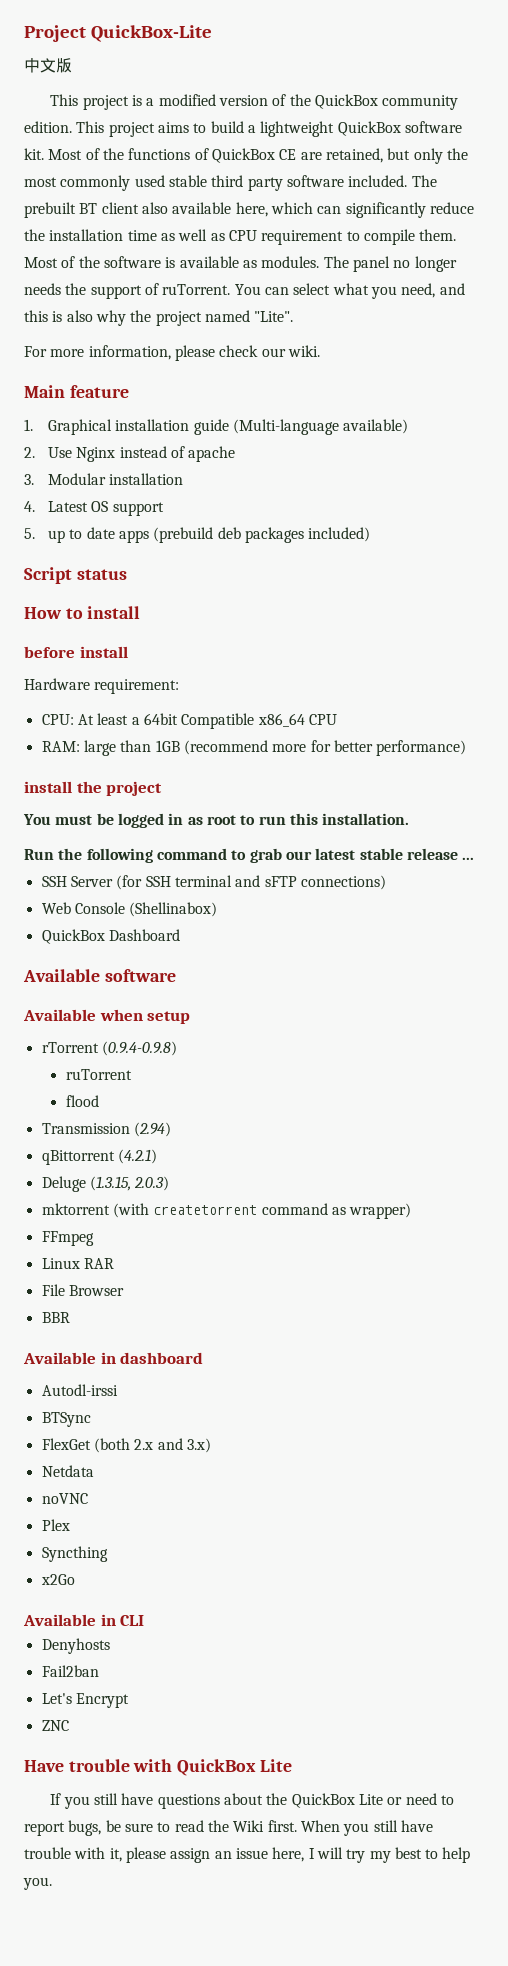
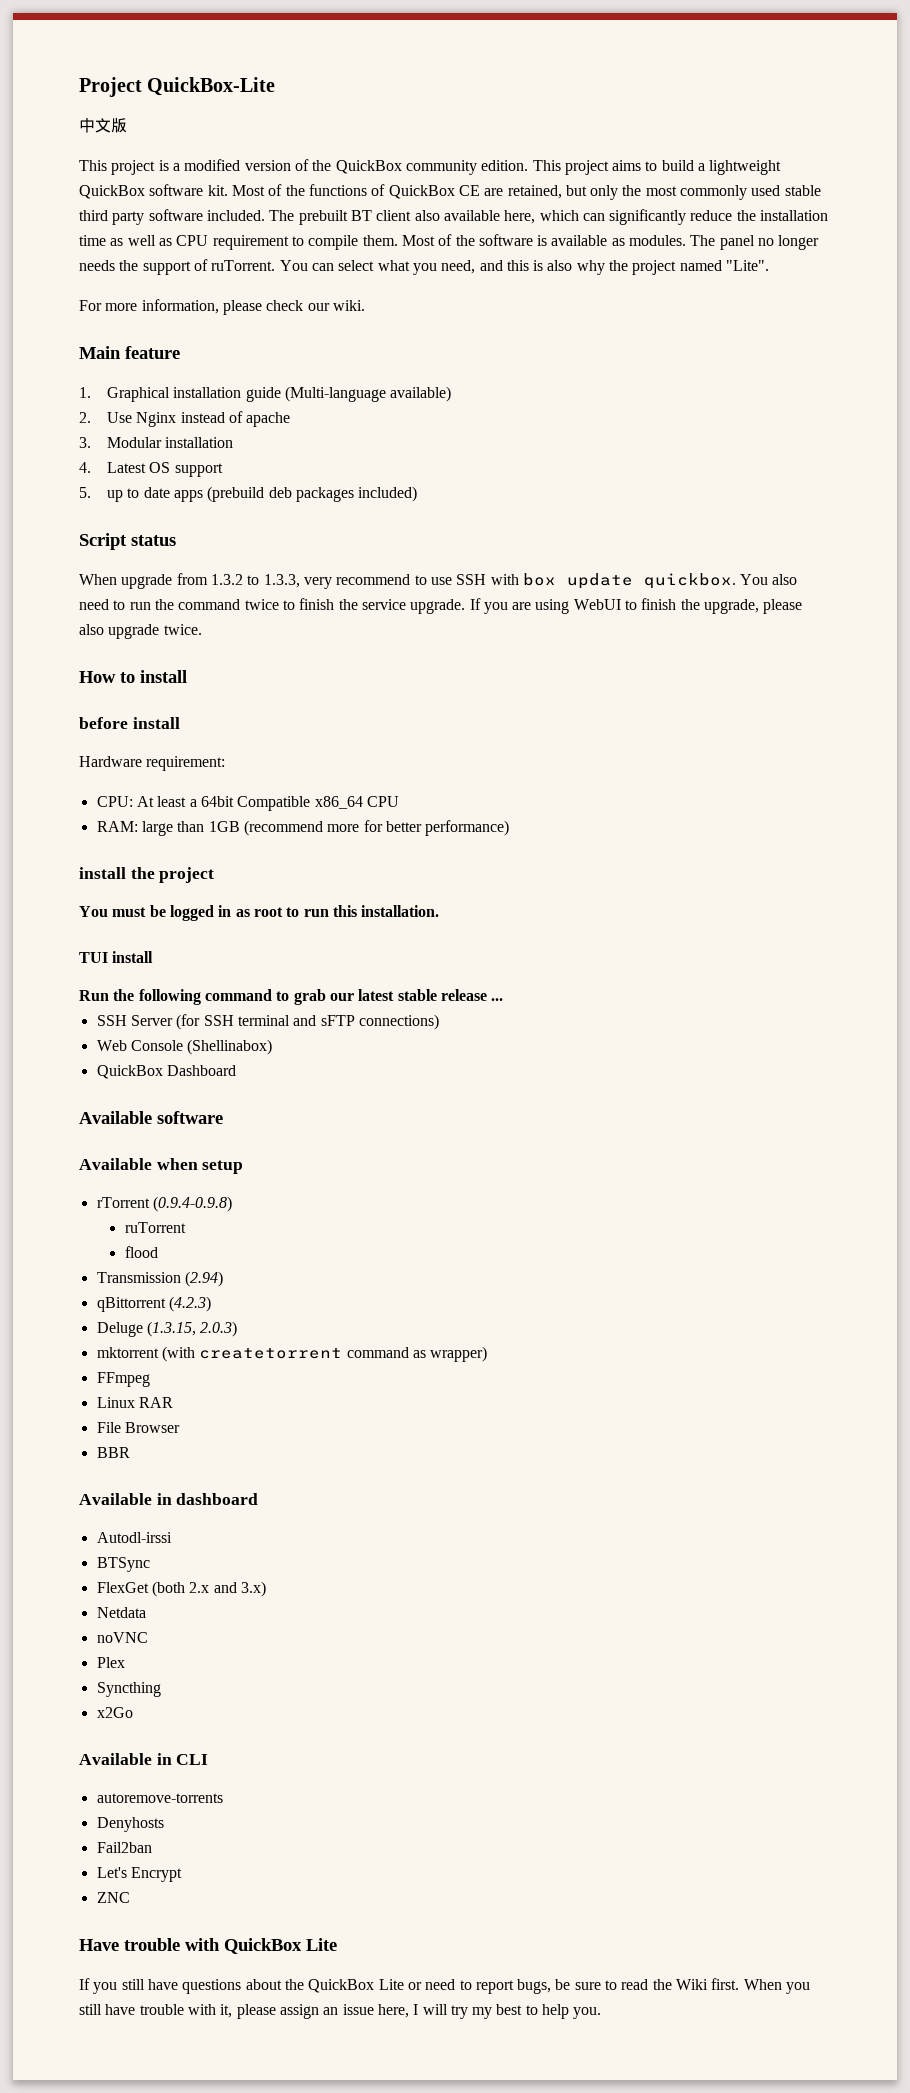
+ When upgrade from 1.3.2 to 1.3.3, very recommend to use SSH with box update quickbox. You also need to run the command twice to finish the service upgrade. If you are using WebUI to finish the upgrade, please also upgrade twice.
+ TUI install
- qBittorrent (4.2.1)
+ qBittorrent (4.2.3)
+ autoremove-torrents

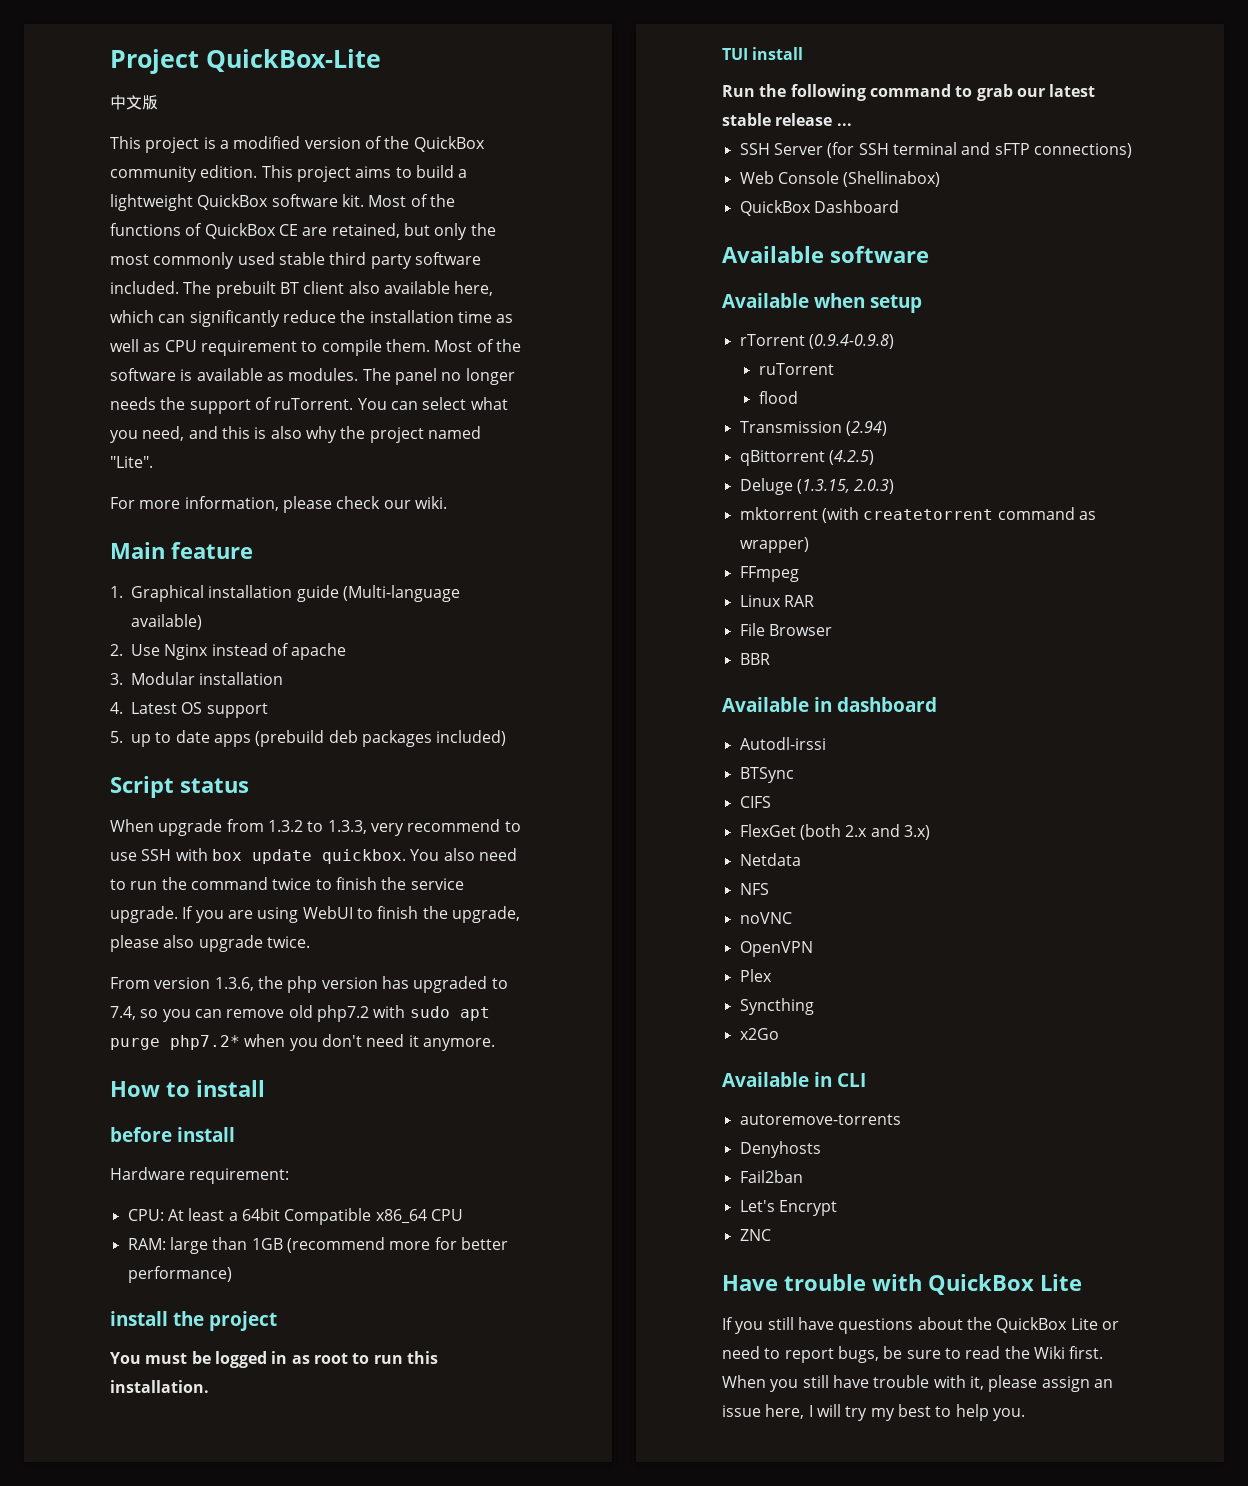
+ From version 1.3.6, the php version has upgraded to 7.4, so you can remove old php7.2 with sudo apt purge php7.2* when you don't need it anymore.
- qBittorrent (4.2.3)
+ qBittorrent (4.2.5)
+ CIFS
+ NFS
+ OpenVPN

